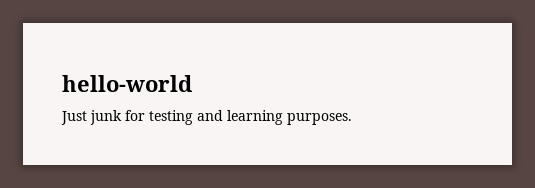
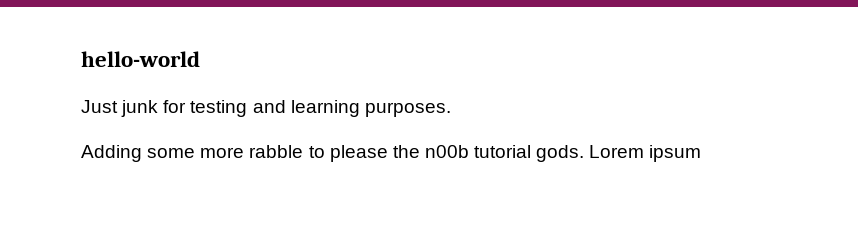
+ Adding some more rabble to please the n00b tutorial gods. Lorem ipsum

